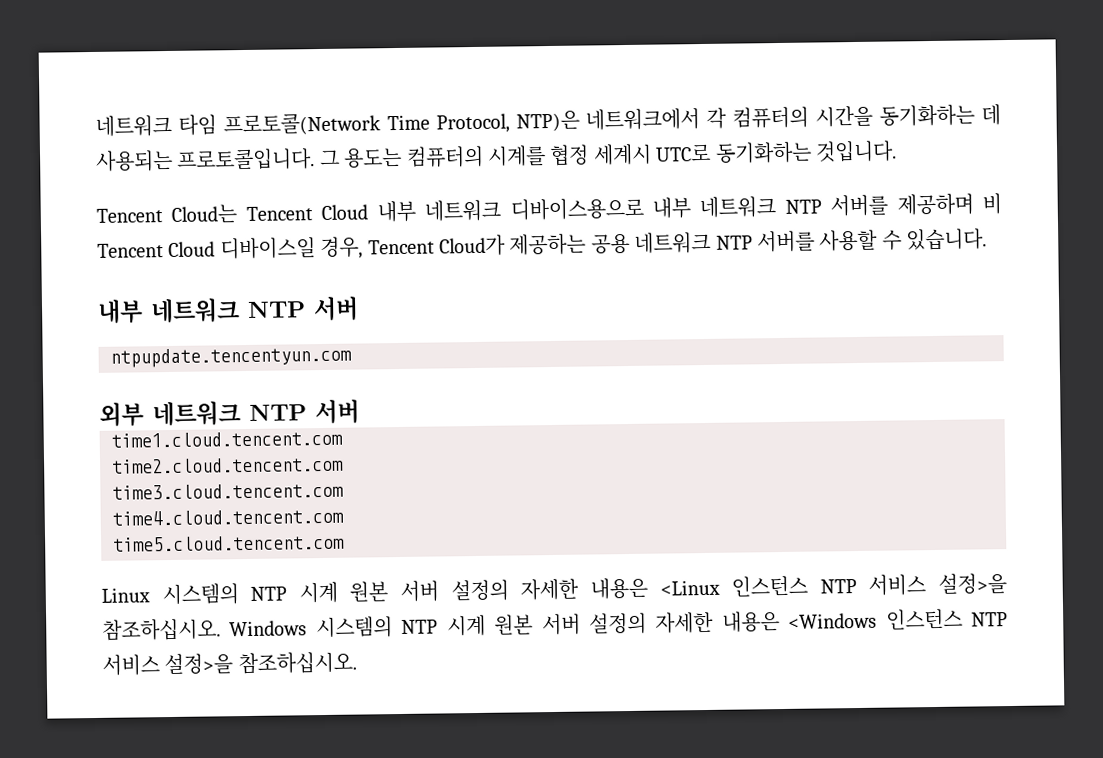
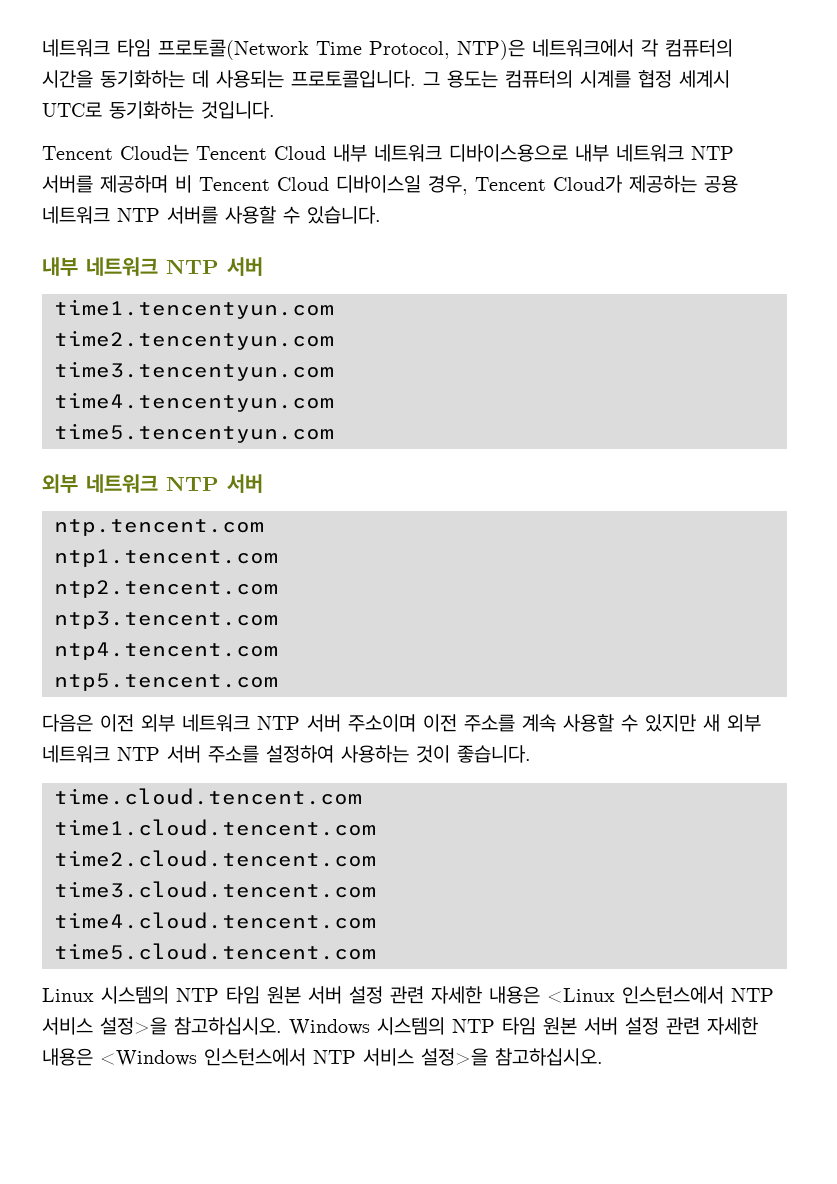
- ntpupdate.tencentyun.com
+ time1.tencentyun.com
+ time2.tencentyun.com
+ time3.tencentyun.com
+ time4.tencentyun.com
+ time5.tencentyun.com
  외부 네트워크 NTP 서버
+ ntp.tencent.com
+ ntp1.tencent.com
+ ntp2.tencent.com
+ ntp3.tencent.com
+ ntp4.tencent.com
+ ntp5.tencent.com
+ 다음은 이전 외부 네트워크 NTP 서버 주소이며 이전 주소를 계속 사용할 수 있지만 새 외부 네트워크 NTP 서버 주소를 설정하여 사용하는 것이 좋습니다.
+ time.cloud.tencent.com
- Linux 시스템의 NTP 시계 원본 서버 설정의 자세한 내용은 <Linux 인스턴스 NTP 서비스 설정>을 참조하십시오.
+ Linux 시스템의 NTP 타임 원본 서버 설정 관련 자세한 내용은 <Linux 인스턴스에서 NTP 서비스 설정>을 참고하십시오.
- Windows 시스템의 NTP 시계 원본 서버 설정의 자세한 내용은 <Windows 인스턴스 NTP 서비스 설정>을 참조하십시오.
+ Windows 시스템의 NTP 타임 원본 서버 설정 관련 자세한 내용은 <Windows 인스턴스에서 NTP 서비스 설정>을 참고하십시오.

